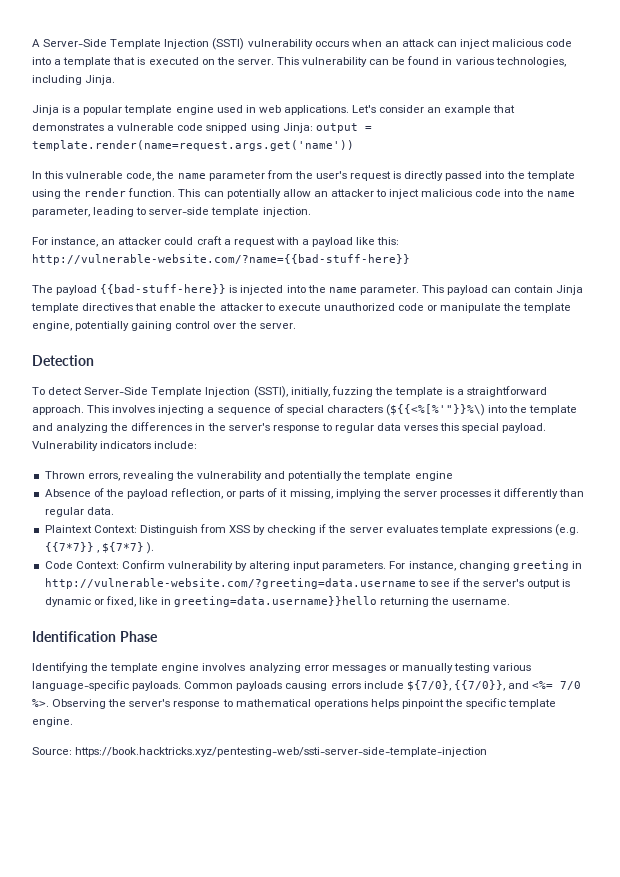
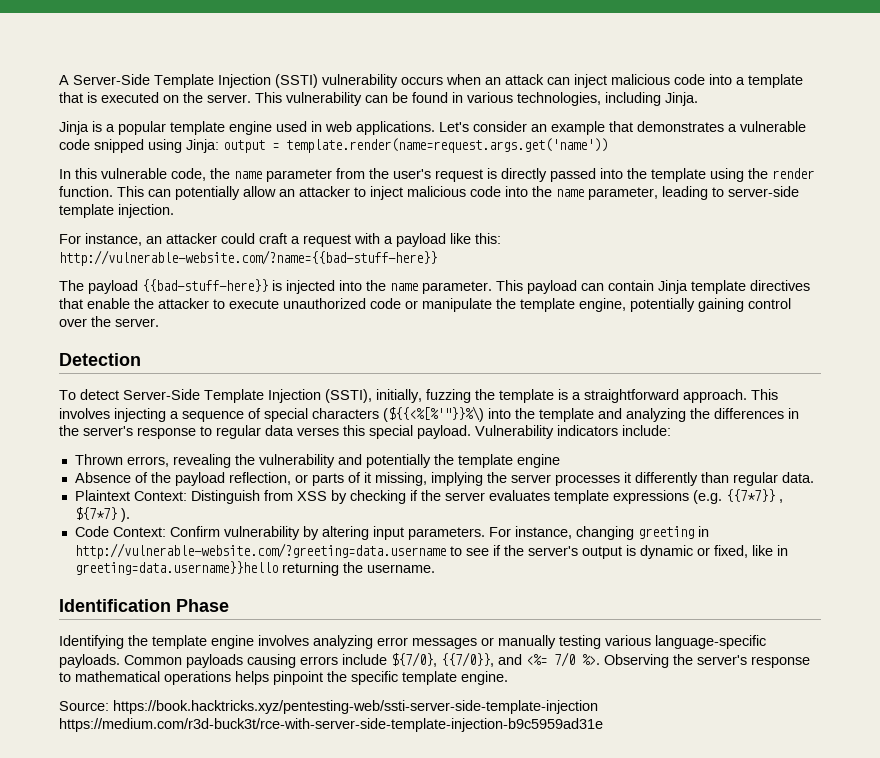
- Source: https://book.hacktricks.xyz/pentesting-web/ssti-server-side-template-injection
+ Source: https://book.hacktricks.xyz/pentesting-web/ssti-server-side-template-injection https://medium.com/r3d-buck3t/rce-with-server-side-template-injection-b9c5959ad31e

